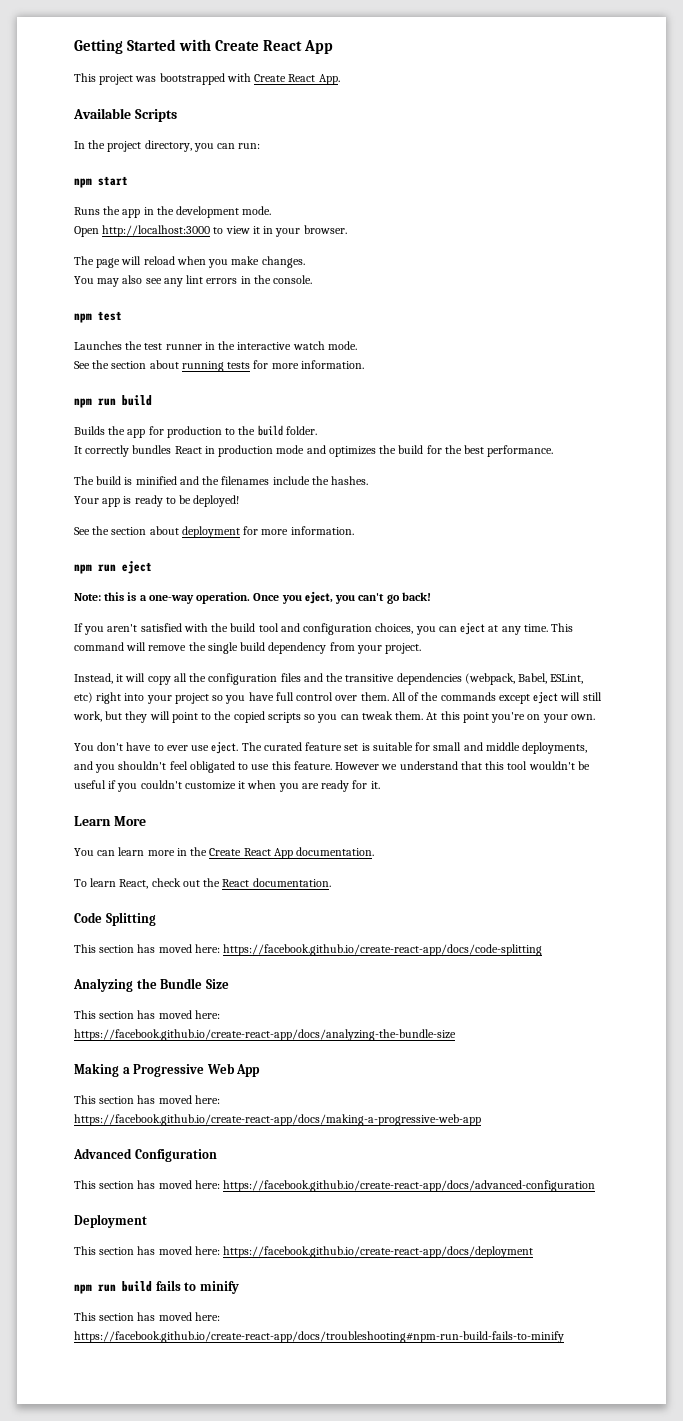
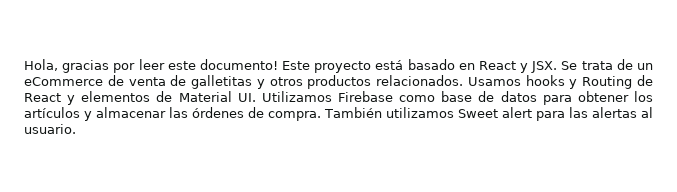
- Getting Started with Create React App
- This project was bootstrapped with Create React App.
- Available Scripts
- In the project directory, you can run:
- npm start
- Runs the app in the development mode.
- Open http://localhost:3000 to view it in your browser.
- The page will reload when you make changes.
- You may also see any lint errors in the console.
- npm test
- Launches the test runner in the interactive watch mode.
- See the section about running tests for more information.
- npm run build
- Builds the app for production to the build folder.
- It correctly bundles React in production mode and optimizes the build for the best performance.
- The build is minified and the filenames include the hashes.
- Your app is ready to be deployed!
- See the section about deployment for more information.
- npm run eject
- Note: this is a one-way operation. Once you eject, you can't go back!
- If you aren't satisfied with the build tool and configuration choices, you can eject at any time. This command will remove the single build dependency from your project.
- Instead, it will copy all the configuration files and the transitive dependencies (webpack, Babel, ESLint, etc) right into your project so you have full control over them. All of the commands except eject will still work, but they will point to the copied scripts so you can tweak them. At this point you're on your own.
- You don't have to ever use eject. The curated feature set is suitable for small and middle deployments, and you shouldn't feel obligated to use this feature. However we understand that this tool wouldn't be useful if you couldn't customize it when you are ready for it.
- Learn More
- You can learn more in the Create React App documentation.
- To learn React, check out the React documentation.
- Code Splitting
- This section has moved here: https://facebook.github.io/create-react-app/docs/code-splitting
- Analyzing the Bundle Size
- This section has moved here: https://facebook.github.io/create-react-app/docs/analyzing-the-bundle-size
- Making a Progressive Web App
- This section has moved here: https://facebook.github.io/create-react-app/docs/making-a-progressive-web-app
- Advanced Configuration
- This section has moved here: https://facebook.github.io/create-react-app/docs/advanced-configuration
- Deployment
- This section has moved here: https://facebook.github.io/create-react-app/docs/deployment
- npm run build fails to minify
- This section has moved here: https://facebook.github.io/create-react-app/docs/troubleshooting#npm-run-build-fails-to-minify
+ Hola, gracias por leer este documento! Este proyecto está basado en React y JSX. Se trata de un eCommerce de venta de galletitas y otros productos relacionados. Usamos hooks y Routing de React y elementos de Material UI. Utilizamos Firebase como base de datos para obtener los artículos y almacenar las órdenes de compra. También utilizamos Sweet alert para las alertas al usuario.

